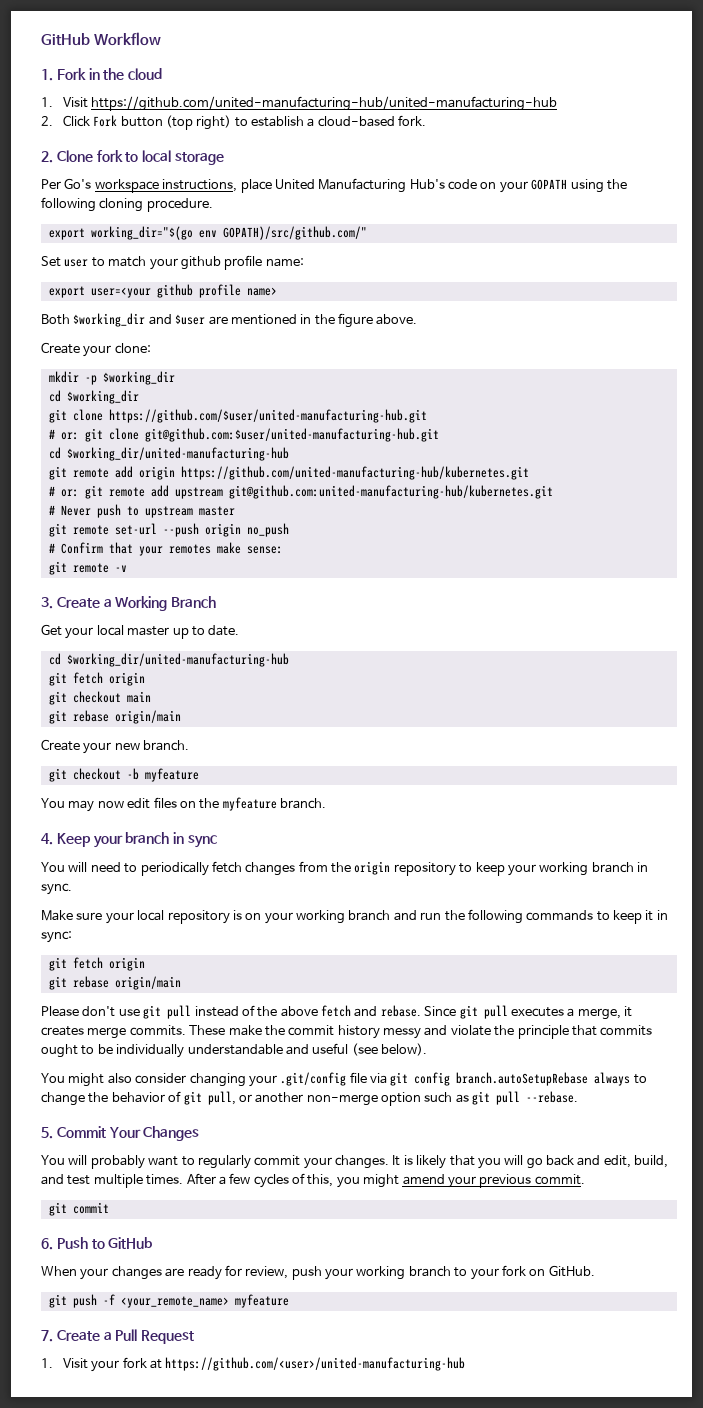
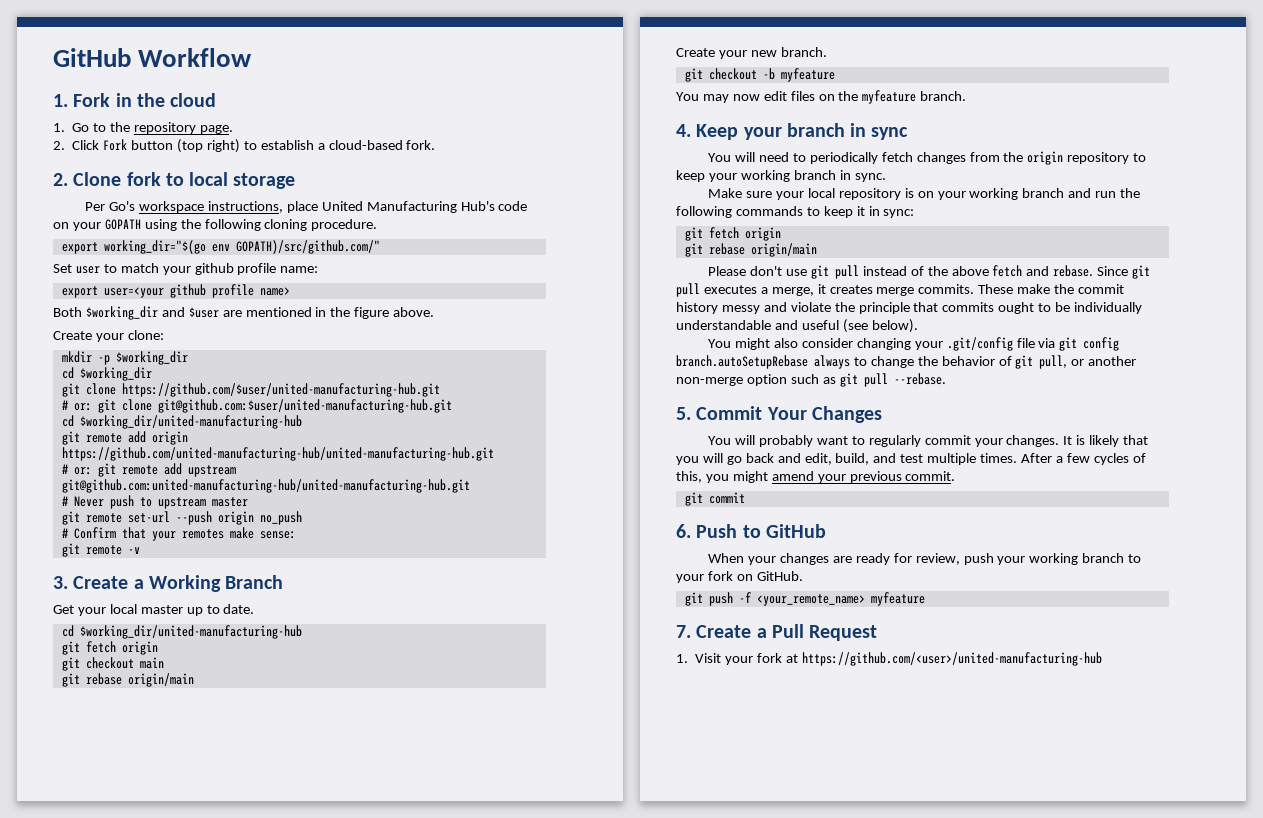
- 1. Visit https://github.com/united-manufacturing-hub/united-manufacturing-hub
+ 1. Go to the repository page.
- git remote add origin https://github.com/united-manufacturing-hub/kubernetes.git
+ git remote add origin https://github.com/united-manufacturing-hub/united-manufacturing-hub.git
- # or: git remote add upstream git@github.com:united-manufacturing-hub/kubernetes.git
+ # or: git remote add upstream git@github.com:united-manufacturing-hub/united-manufacturing-hub.git

